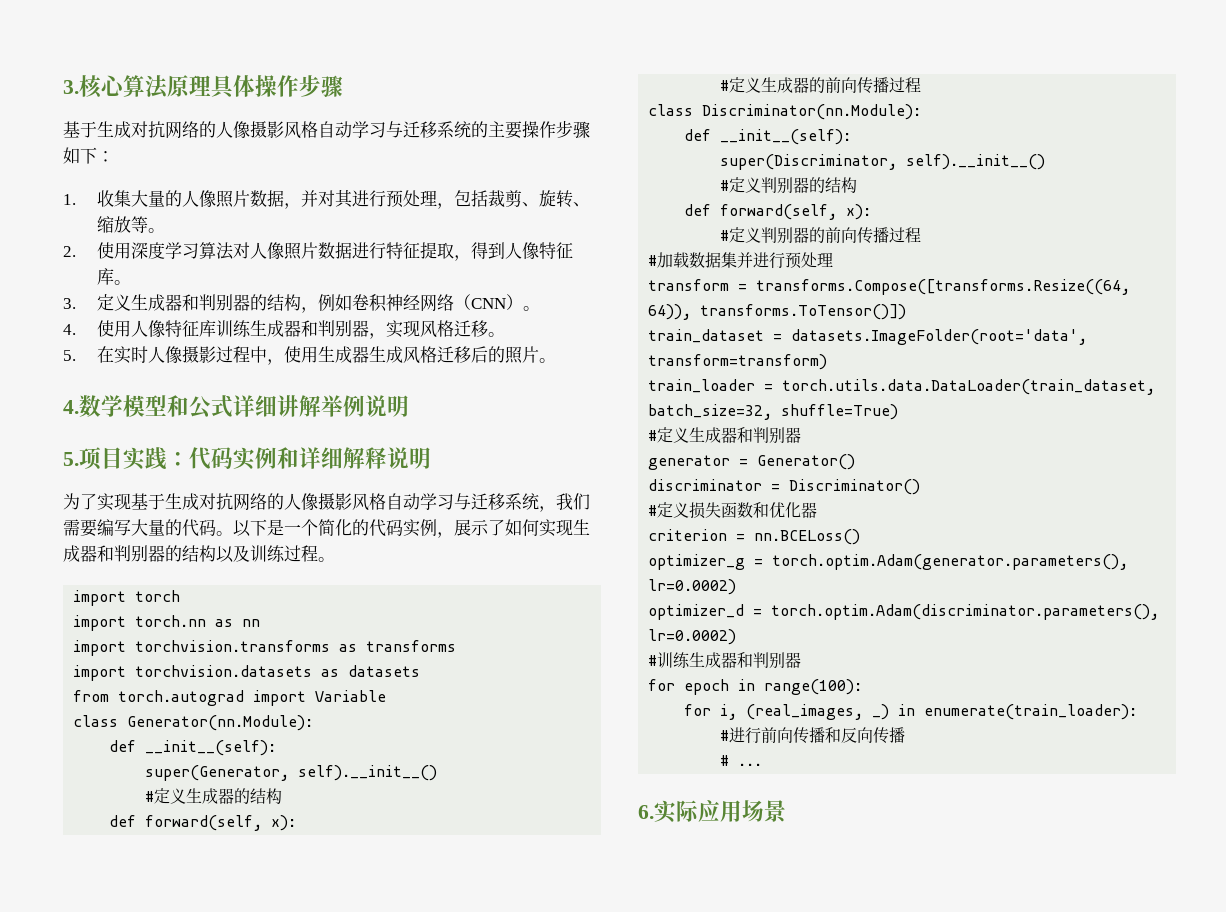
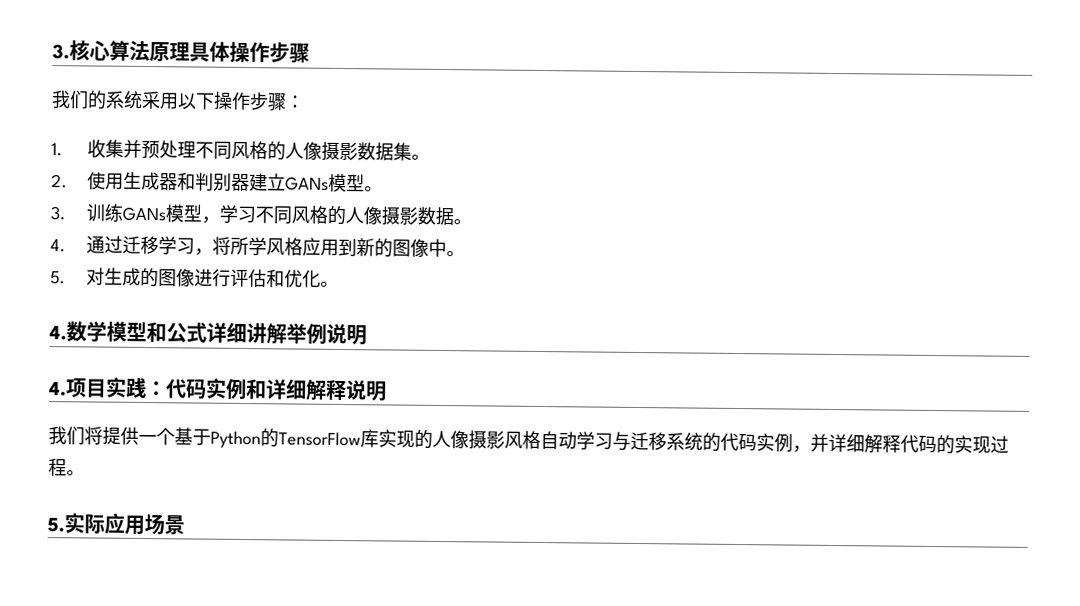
- 基于生成对抗网络的人像摄影风格自动学习与迁移系统的主要操作步骤如下：
- 1.收集大量的人像照片数据，并对其进行预处理，包括裁剪、旋转、缩放等。
- 2.使用深度学习算法对人像照片数据进行特征提取，得到人像特征库。
- 3.定义生成器和判别器的结构，例如卷积神经网络（CNN）。
- 4.使用人像特征库训练生成器和判别器，实现风格迁移。
- 5.在实时人像摄影过程中，使用生成器生成风格迁移后的照片。
+ 我们的系统采用以下操作步骤：
+ 1.收集并预处理不同风格的人像摄影数据集。
+ 2.使用生成器和判别器建立GANs模型。
+ 3.训练GANs模型，学习不同风格的人像摄影数据。
+ 4.通过迁移学习，将所学风格应用到新的图像中。
+ 5.对生成的图像进行评估和优化。
- 5.项目实践：代码实例和详细解释说明
+ 4.项目实践：代码实例和详细解释说明
- 为了实现基于生成对抗网络的人像摄影风格自动学习与迁移系统，我们需要编写大量的代码。以下是一个简化的代码实例，展示了如何实现生成器和判别器的结构以及训练过程。
- import torch
- import torch.nn as nn
- import torchvision.transforms as transforms
- import torchvision.datasets as datasets
- from torch.autograd import Variable
- class Generator(nn.Module):
- def __init__(self):
- super(Generator, self).__init__()
- #定义生成器的结构
- def forward(self, x):
- #定义生成器的前向传播过程
- class Discriminator(nn.Module):
- def __init__(self):
- super(Discriminator, self).__init__()
- #定义判别器的结构
- def forward(self, x):
- #定义判别器的前向传播过程
- #加载数据集并进行预处理
- transform = transforms.Compose([transforms.Resize((64, 64)), transforms.ToTensor()])
- train_dataset = datasets.ImageFolder(root='data', transform=transform)
- train_loader = torch.utils.data.DataLoader(train_dataset, batch_size=32, shuffle=True)
- #定义生成器和判别器
- generator = Generator()
- discriminator = Discriminator()
- #定义损失函数和优化器
- criterion = nn.BCELoss()
- optimizer_g = torch.optim.Adam(generator.parameters(), lr=0.0002)
- optimizer_d = torch.optim.Adam(discriminator.parameters(), lr=0.0002)
- #训练生成器和判别器
- for epoch in range(100):
- for i, (real_images, _) in enumerate(train_loader):
- #进行前向传播和反向传播
- # ...
- 6.实际应用场景
+ 我们将提供一个基于Python的TensorFlow库实现的人像摄影风格自动学习与迁移系统的代码实例，并详细解释代码的实现过程。
+ 5.实际应用场景

